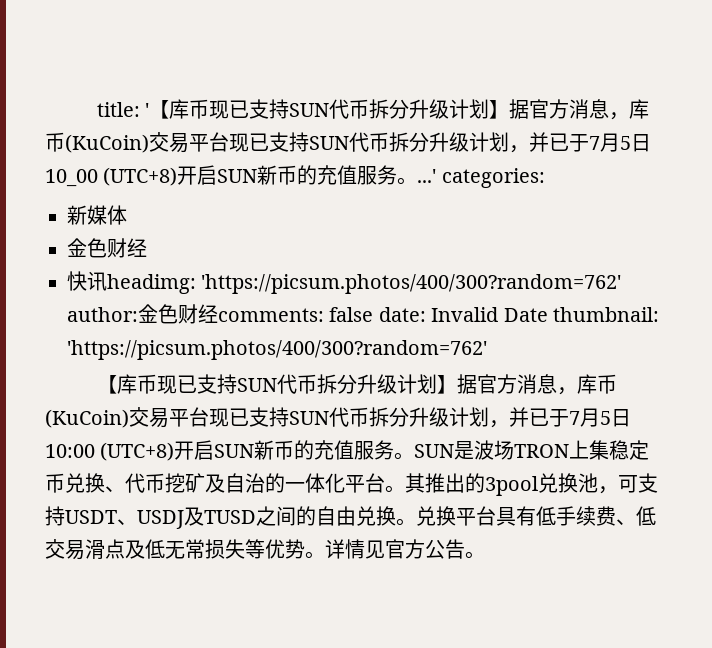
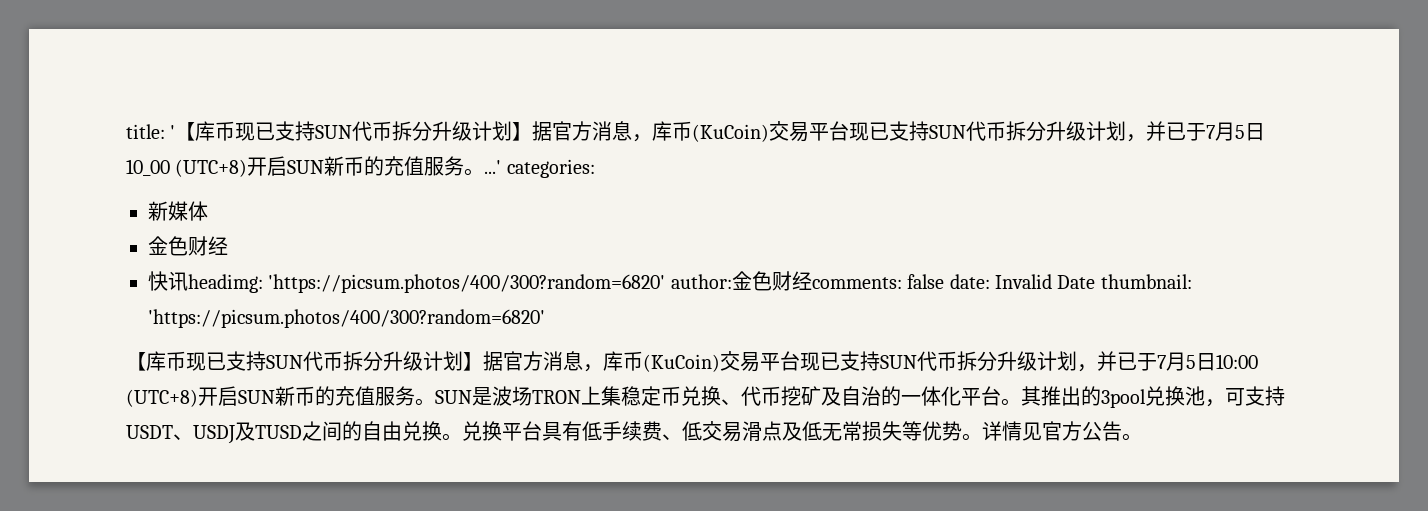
- 快讯headimg: 'https://picsum.photos/400/300?random=762' author:金色财经comments: false date: Invalid Date thumbnail: 'https://picsum.photos/400/300?random=762'
+ 快讯headimg: 'https://picsum.photos/400/300?random=6820' author:金色财经comments: false date: Invalid Date thumbnail: 'https://picsum.photos/400/300?random=6820'

